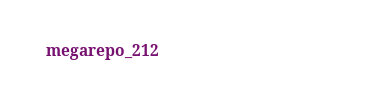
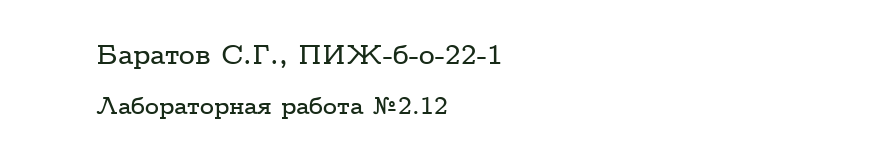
- megarepo_212
+ Баратов С.Г., ПИЖ-б-о-22-1
+ Лабораторная работа №2.12

